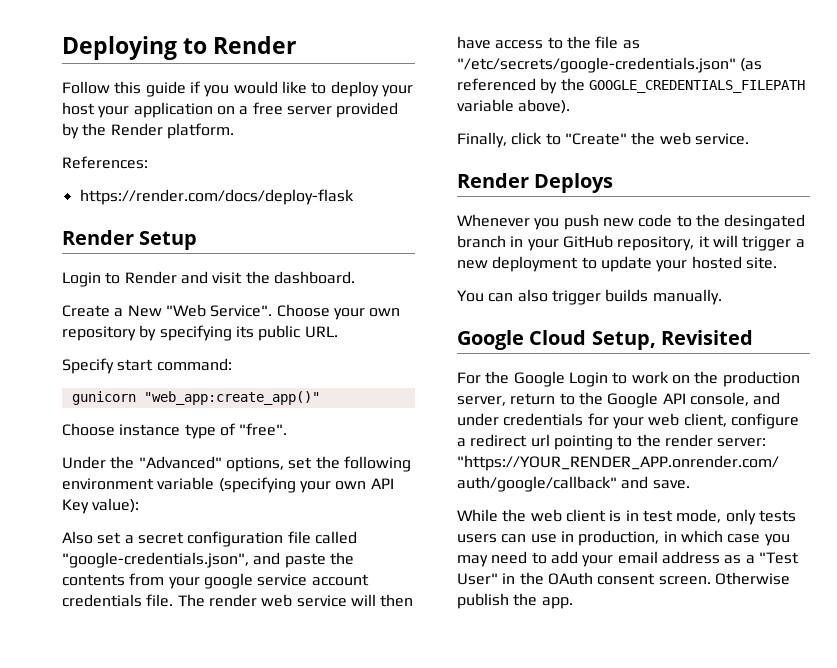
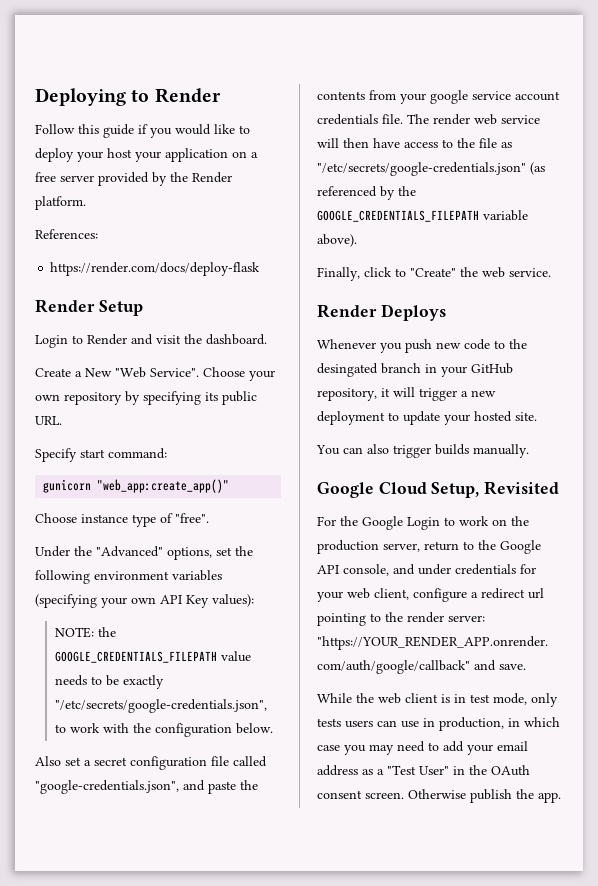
- Under the "Advanced" options, set the following environment variable (specifying your own API Key value):
+ Under the "Advanced" options, set the following environment variables (specifying your own API Key values):
+ NOTE: the GOOGLE_CREDENTIALS_FILEPATH value needs to be exactly "/etc/secrets/google-credentials.json", to work with the configuration below.

